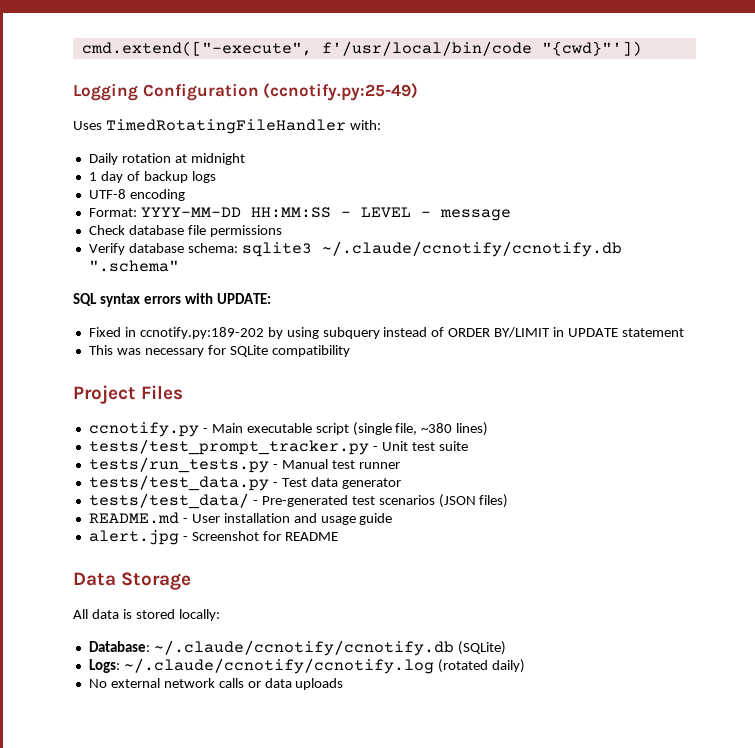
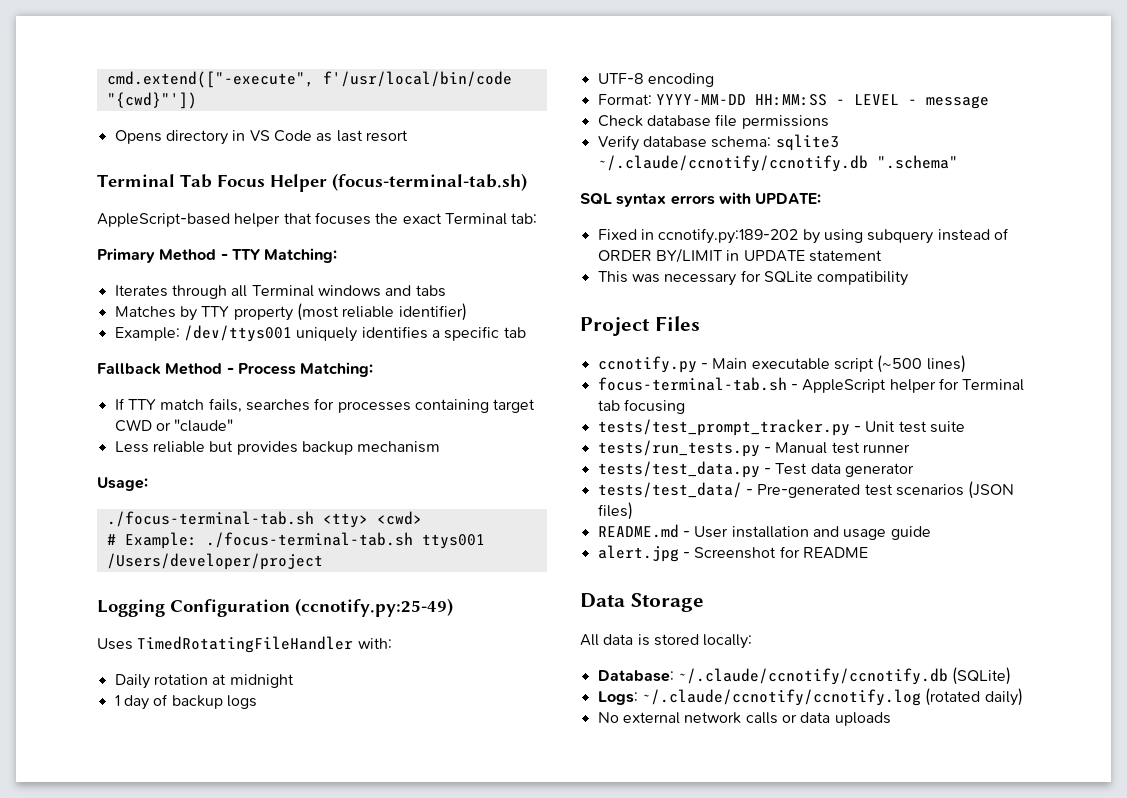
+ Opens directory in VS Code as last resort
+ Terminal Tab Focus Helper (focus-terminal-tab.sh)
+ AppleScript-based helper that focuses the exact Terminal tab:
+ Primary Method - TTY Matching:
+ Iterates through all Terminal windows and tabs
+ Matches by TTY property (most reliable identifier)
+ Example: /dev/ttys001 uniquely identifies a specific tab
+ Fallback Method - Process Matching:
+ If TTY match fails, searches for processes containing target CWD or "claude"
+ Less reliable but provides backup mechanism
+ Usage:
+ ./focus-terminal-tab.sh <tty> <cwd>
+ # Example: ./focus-terminal-tab.sh ttys001 /Users/developer/project
- ccnotify.py - Main executable script (single file, ~380 lines)
+ ccnotify.py - Main executable script (~500 lines)
+ focus-terminal-tab.sh - AppleScript helper for Terminal tab focusing

